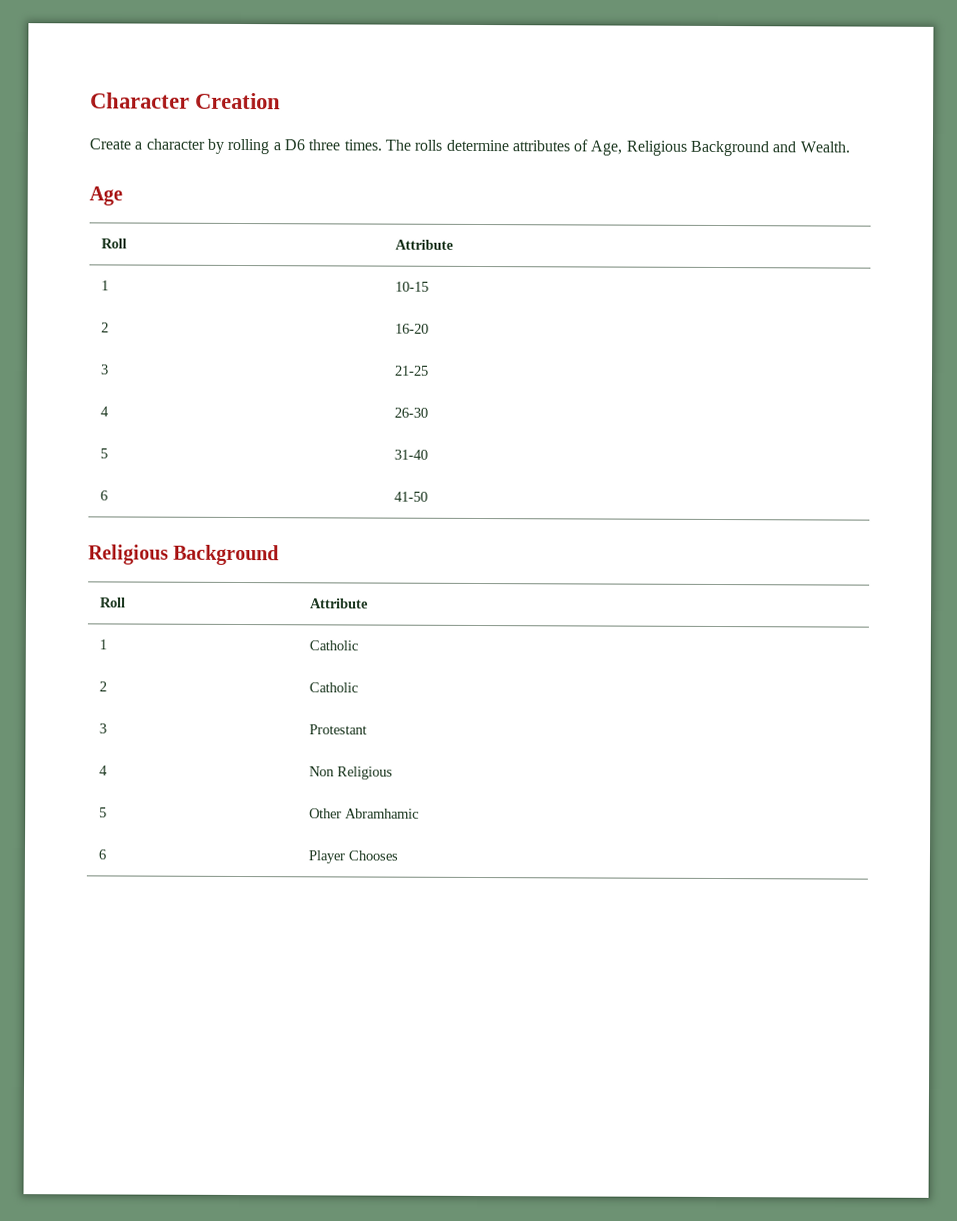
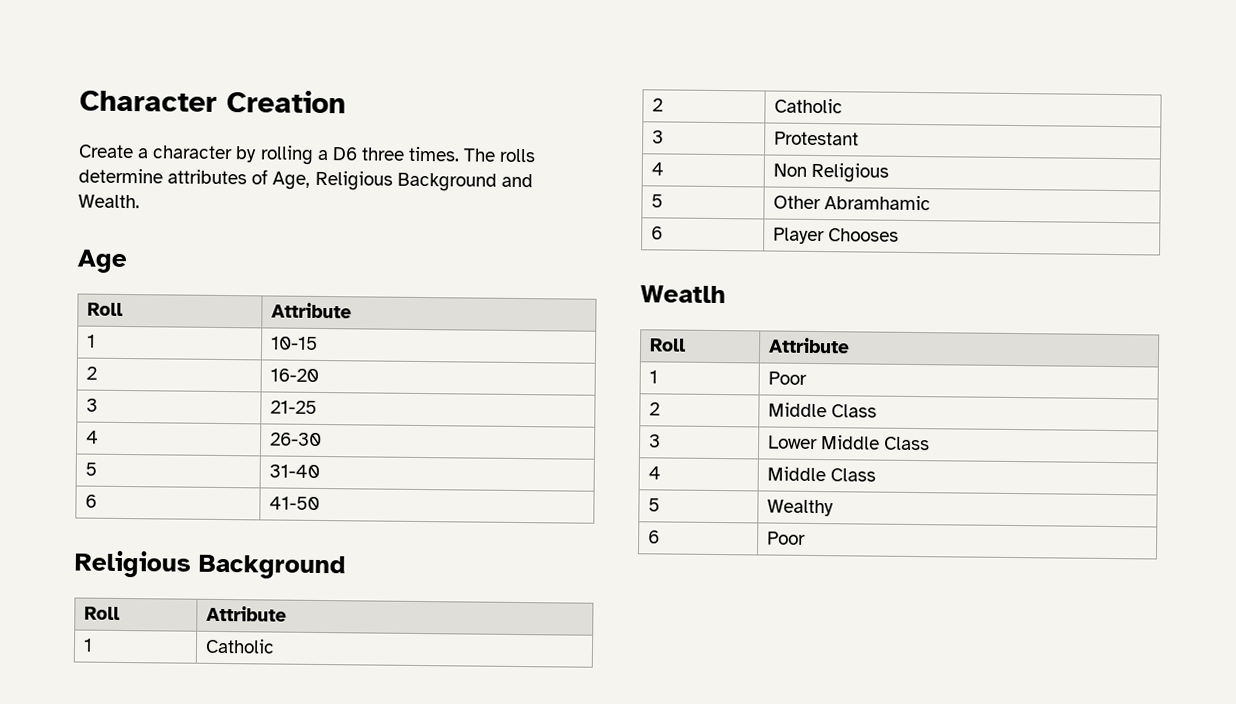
+ Weatlh
+ Roll | Attribute
+ 1 | Poor
+ 2 | Middle Class
+ 3 | Lower Middle Class
+ 4 | Middle Class
+ 5 | Wealthy
+ 6 | Poor

